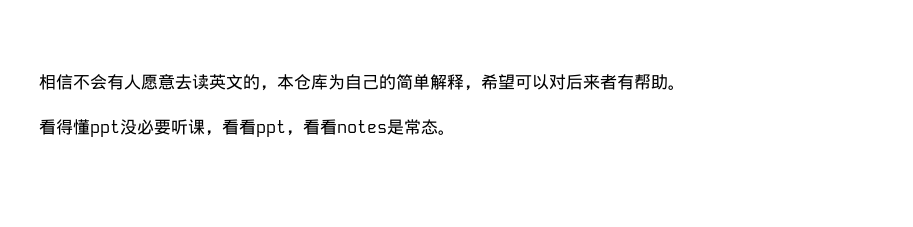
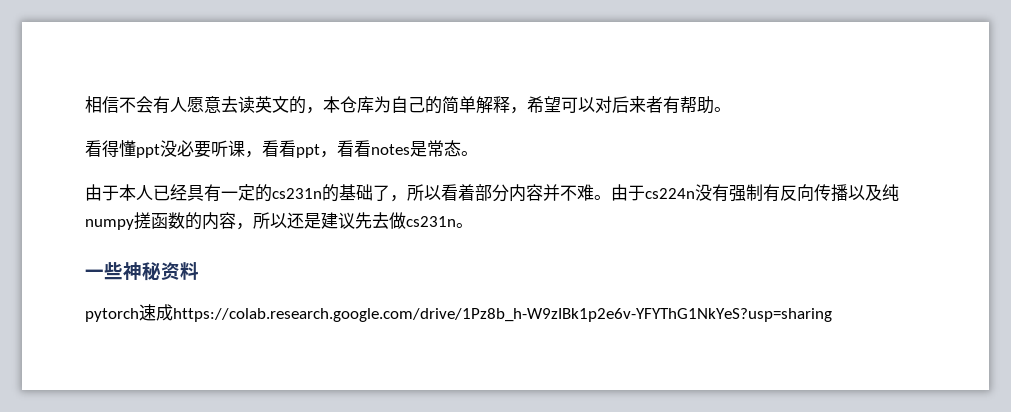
+ 由于本人已经具有一定的cs231n的基础了，所以看着部分内容并不难。由于cs224n没有强制有反向传播以及纯numpy搓函数的内容，所以还是建议先去做cs231n。
+ 一些神秘资料
+ pytorch速成https://colab.research.google.com/drive/1Pz8b_h-W9zIBk1p2e6v-YFYThG1NkYeS?usp=sharing

